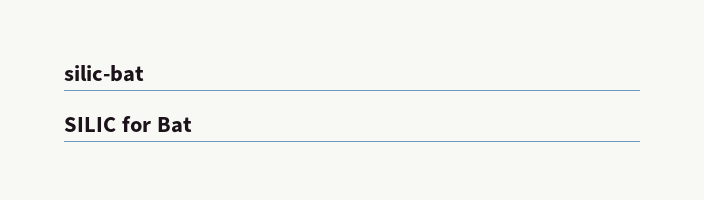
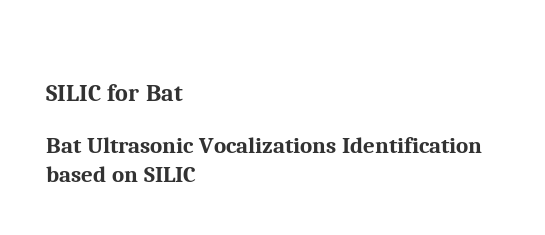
- silic-bat
+ Bat Ultrasonic Vocalizations Identification based on SILIC

